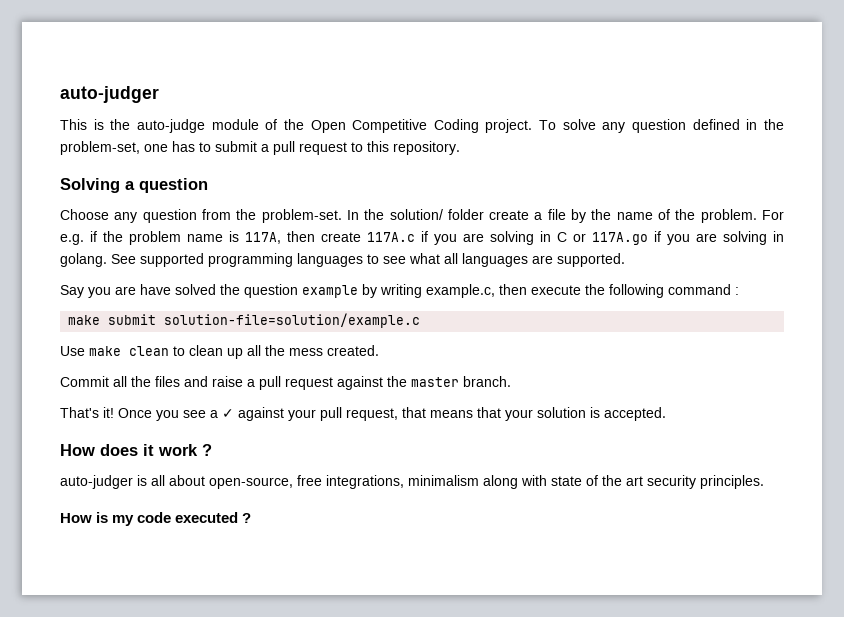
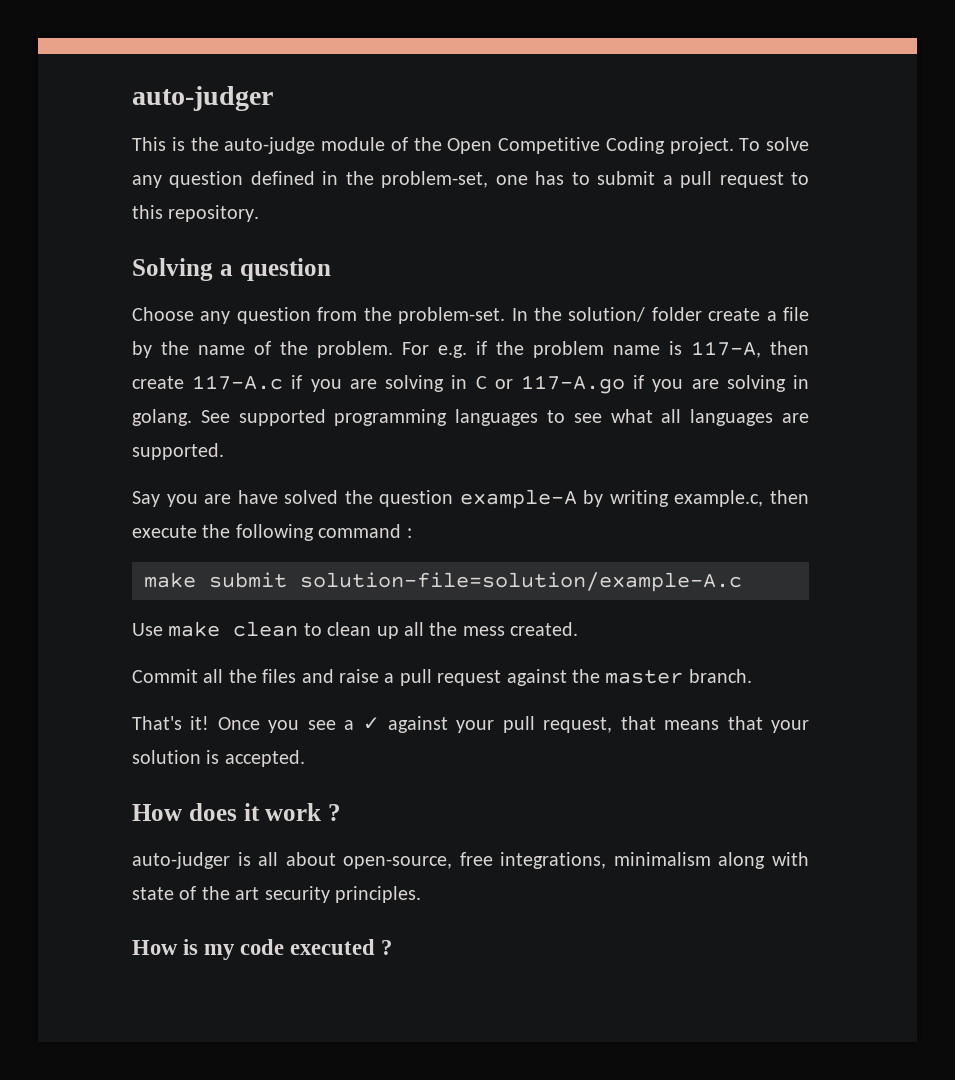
- For e.g. if the problem name is 117A, then create 117A.c if you are solving in C or 117A.go if you are solving in golang.
+ For e.g. if the problem name is 117-A, then create 117-A.c if you are solving in C or 117-A.go if you are solving in golang.
- Say you are have solved the question example by writing example.c, then execute the following command :
+ Say you are have solved the question example-A by writing example.c, then execute the following command :
- make submit solution-file=solution/example.c
+ make submit solution-file=solution/example-A.c

